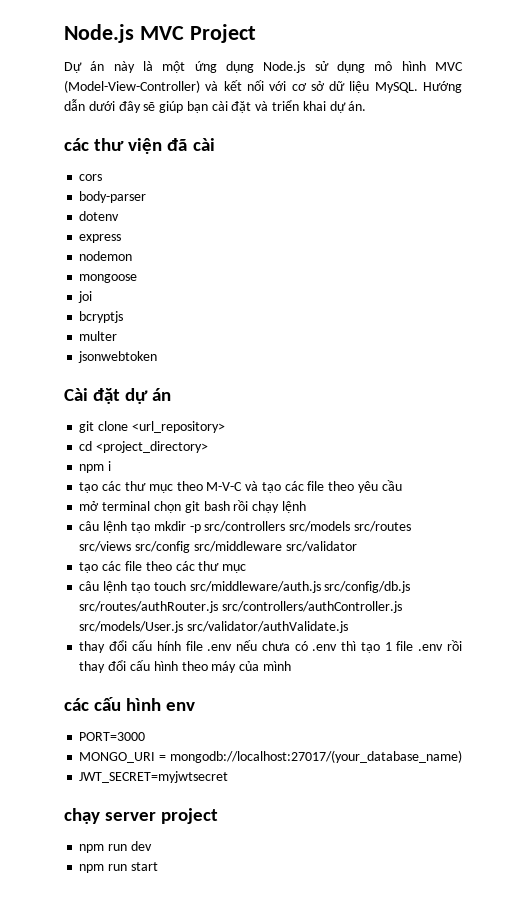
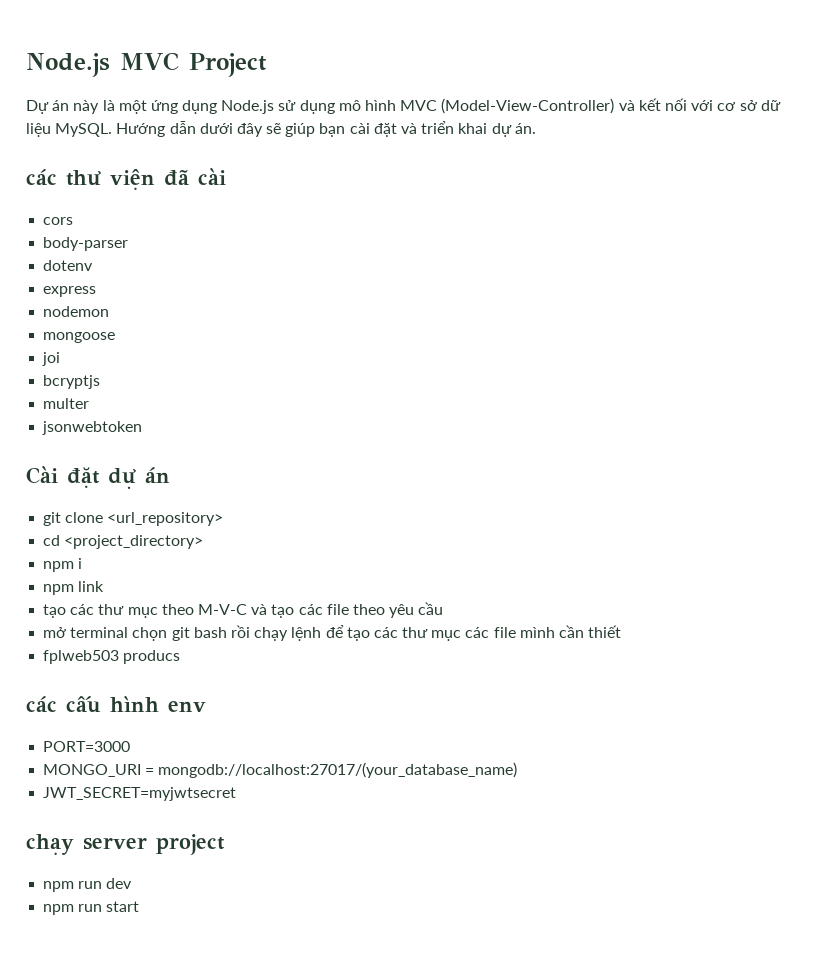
+ npm link
- mở terminal chọn git bash rồi chạy lệnh
- câu lệnh tạo mkdir -p src/controllers src/models src/routes src/views src/config src/middleware src/validator
- tạo các file theo các thư mục
- câu lệnh tạo touch src/middleware/auth.js src/config/db.js src/routes/authRouter.js src/controllers/authController.js src/models/User.js src/validator/authValidate.js
- thay đổi cấu hính file .env nếu chưa có .env thì tạo 1 file .env rồi thay đổi cấu hình theo máy của mình
+ mở terminal chọn git bash rồi chạy lệnh để tạo các thư mục các file mình cần thiết
+ fplweb503 producs

